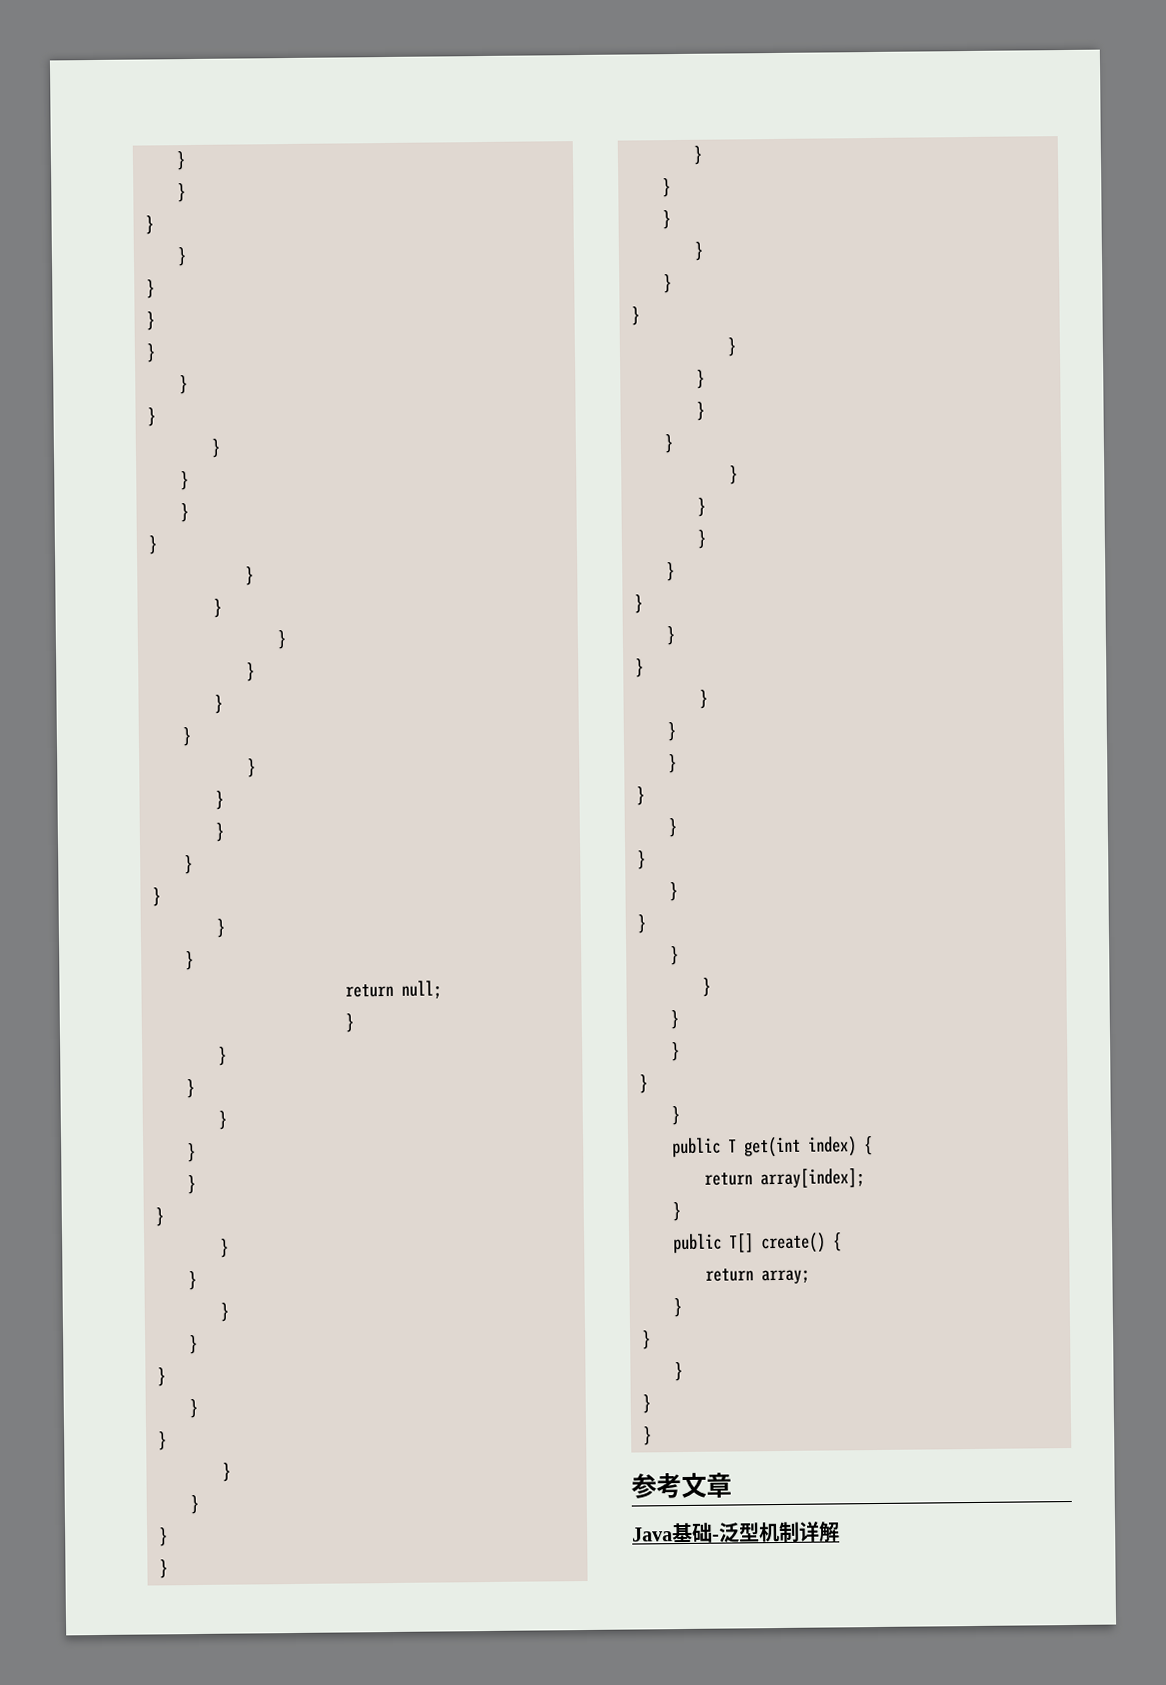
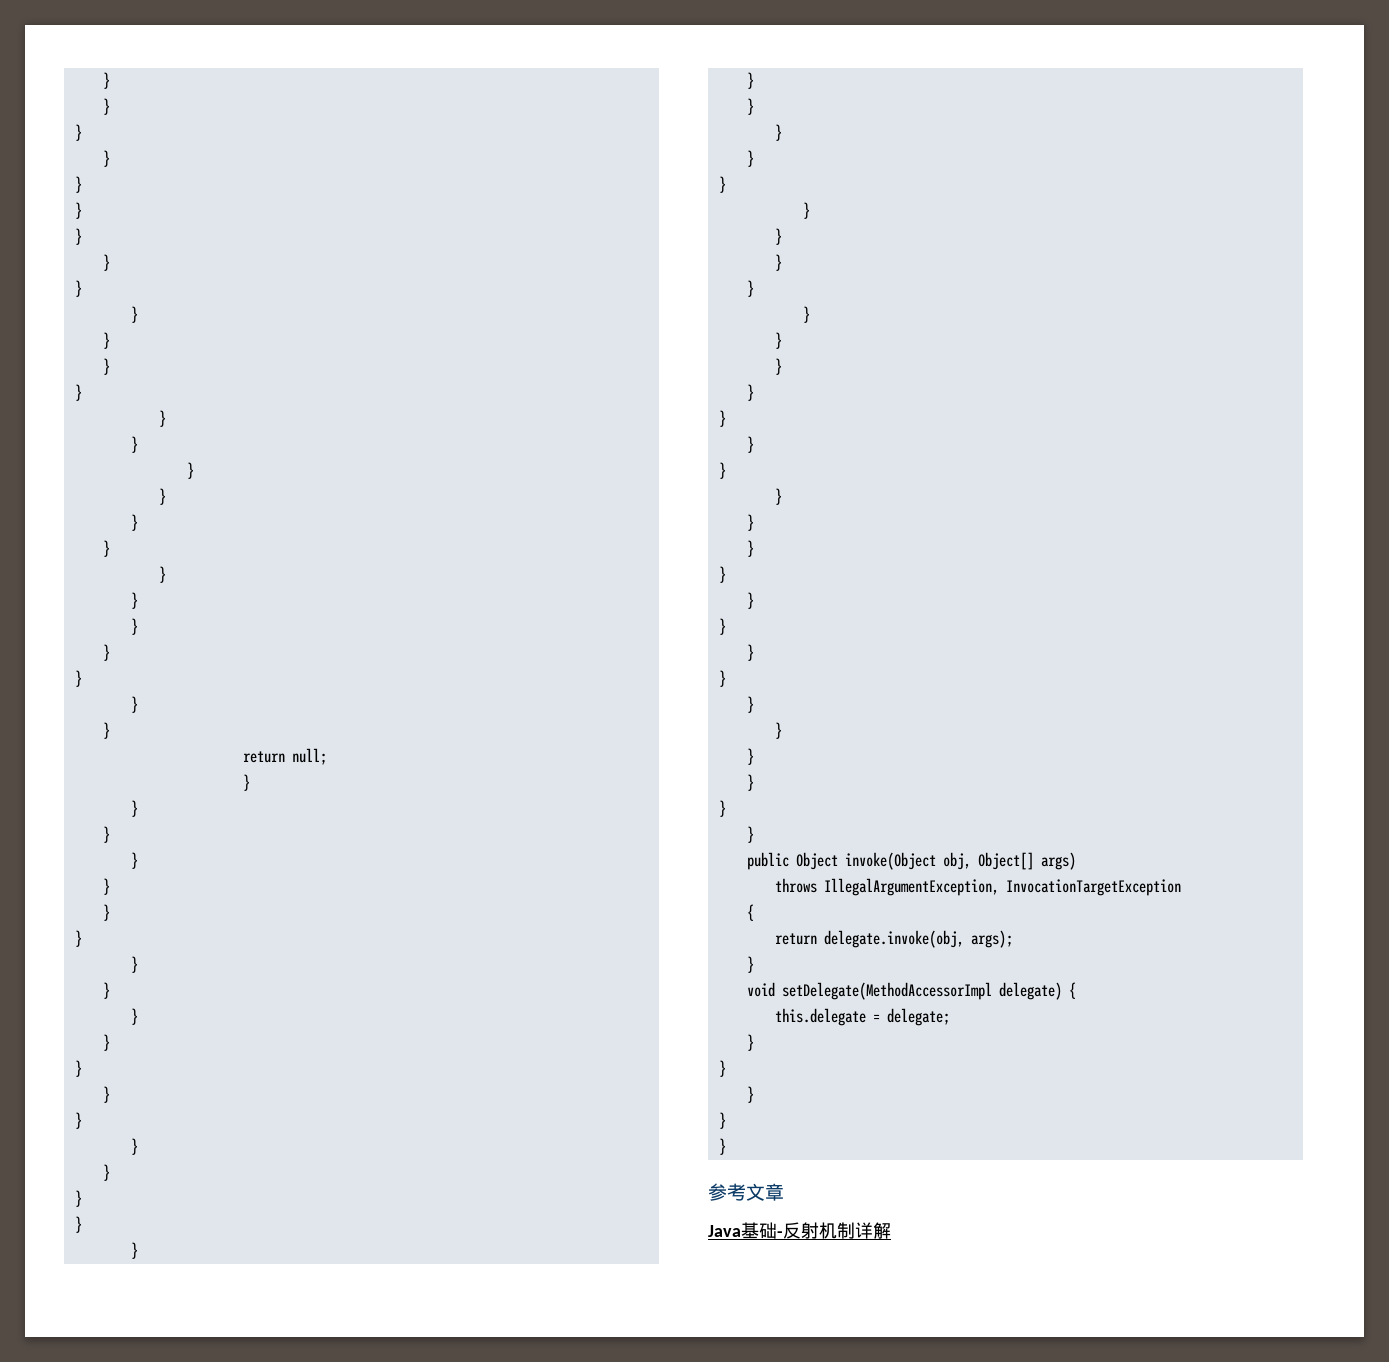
- public T get(int index) {
- return array[index];
+ public Object invoke(Object obj, Object[] args)
+ throws IllegalArgumentException, InvocationTargetException
+ {
+ return delegate.invoke(obj, args);
  }
- public T[] create() {
- return array;
+ void setDelegate(MethodAccessorImpl delegate) {
+ this.delegate = delegate;
- Java基础-泛型机制详解
+ Java基础-反射机制详解

